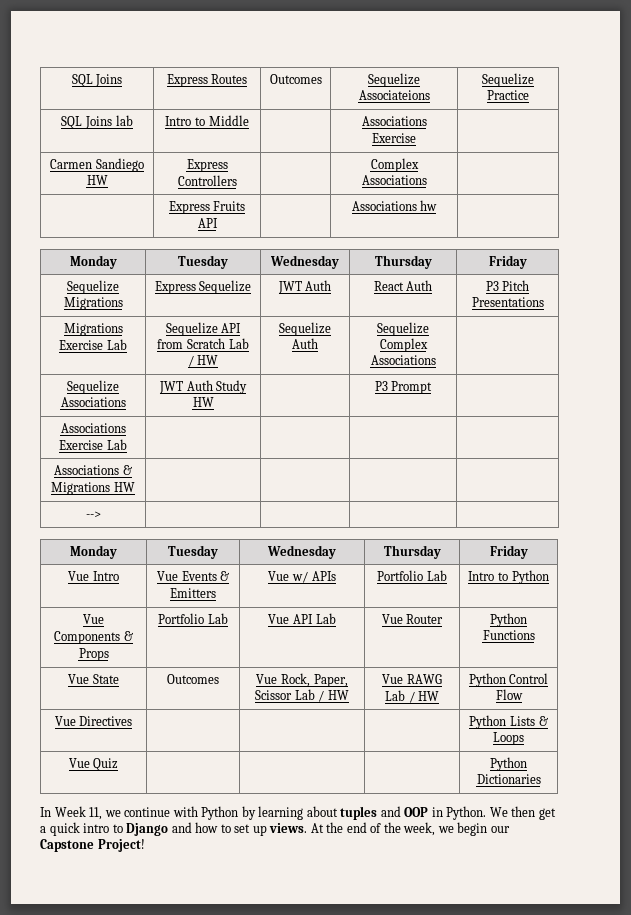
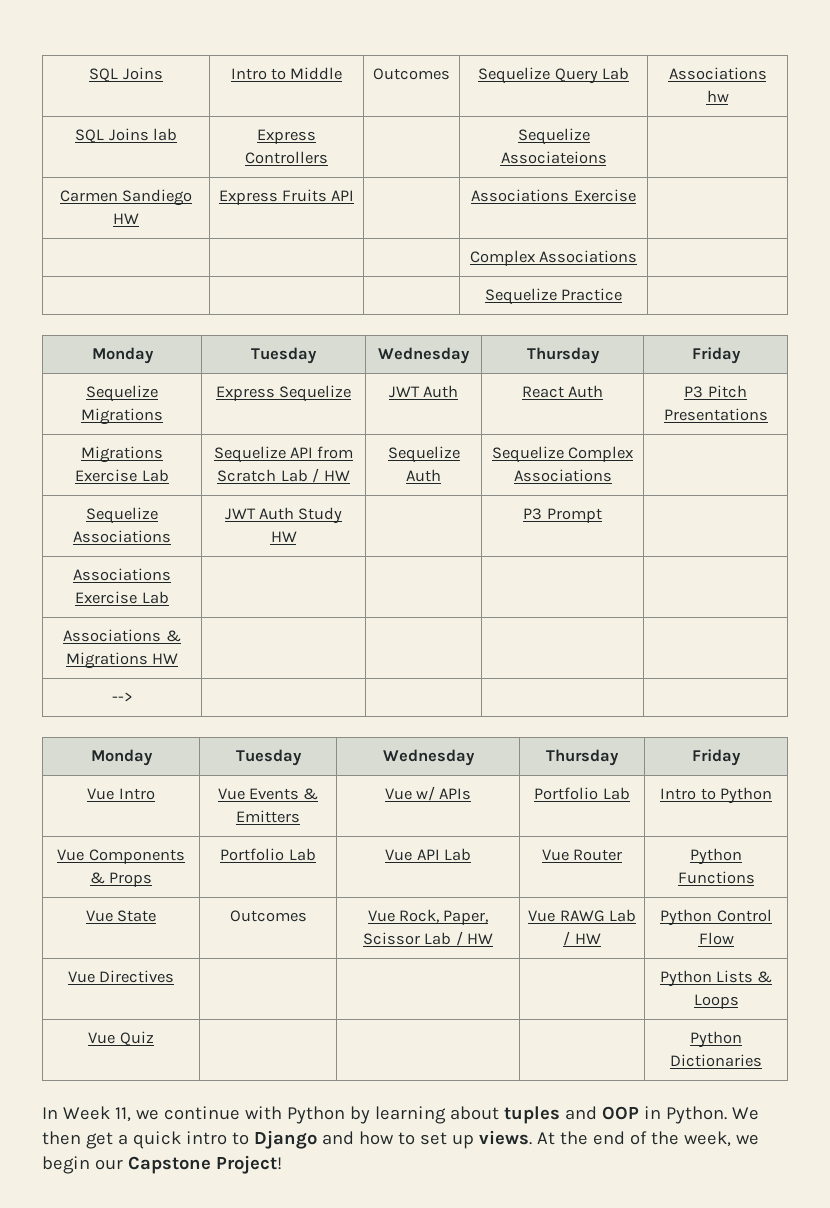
- SQL Joins | Express Routes | Outcomes | Sequelize Associateions | Sequelize Practice
+ SQL Joins | Intro to Middle | Outcomes | Sequelize Query Lab | Associations hw
- SQL Joins lab | Intro to Middle | | Associations Exercise |
+ SQL Joins lab | Express Controllers | | Sequelize Associateions |
- Carmen Sandiego HW | Express Controllers | | Complex Associations |
- | Express Fruits API | | Associations hw |
+ Carmen Sandiego HW | Express Fruits API | | Associations Exercise |
+ | | | Complex Associations |
+ | | | Sequelize Practice |

